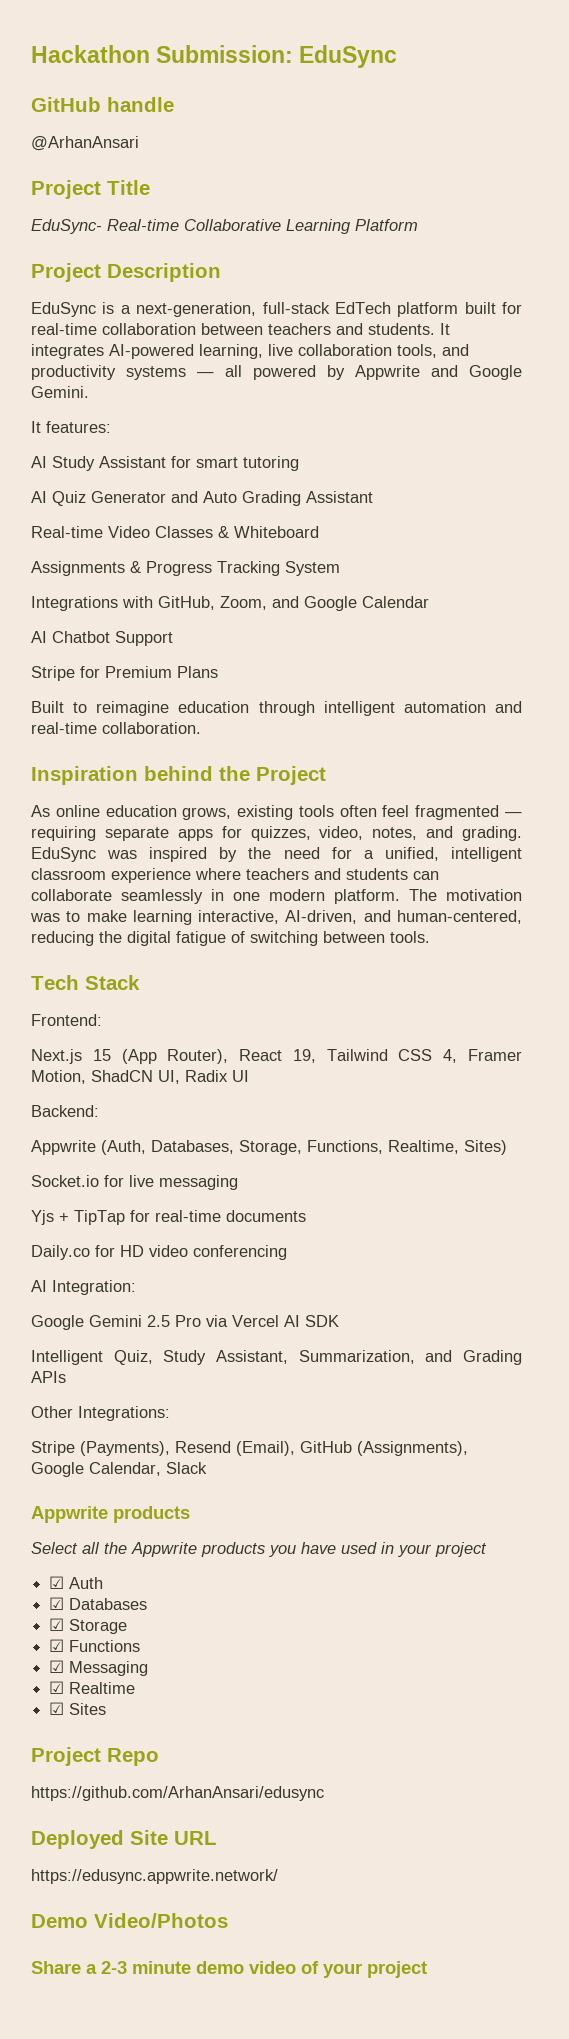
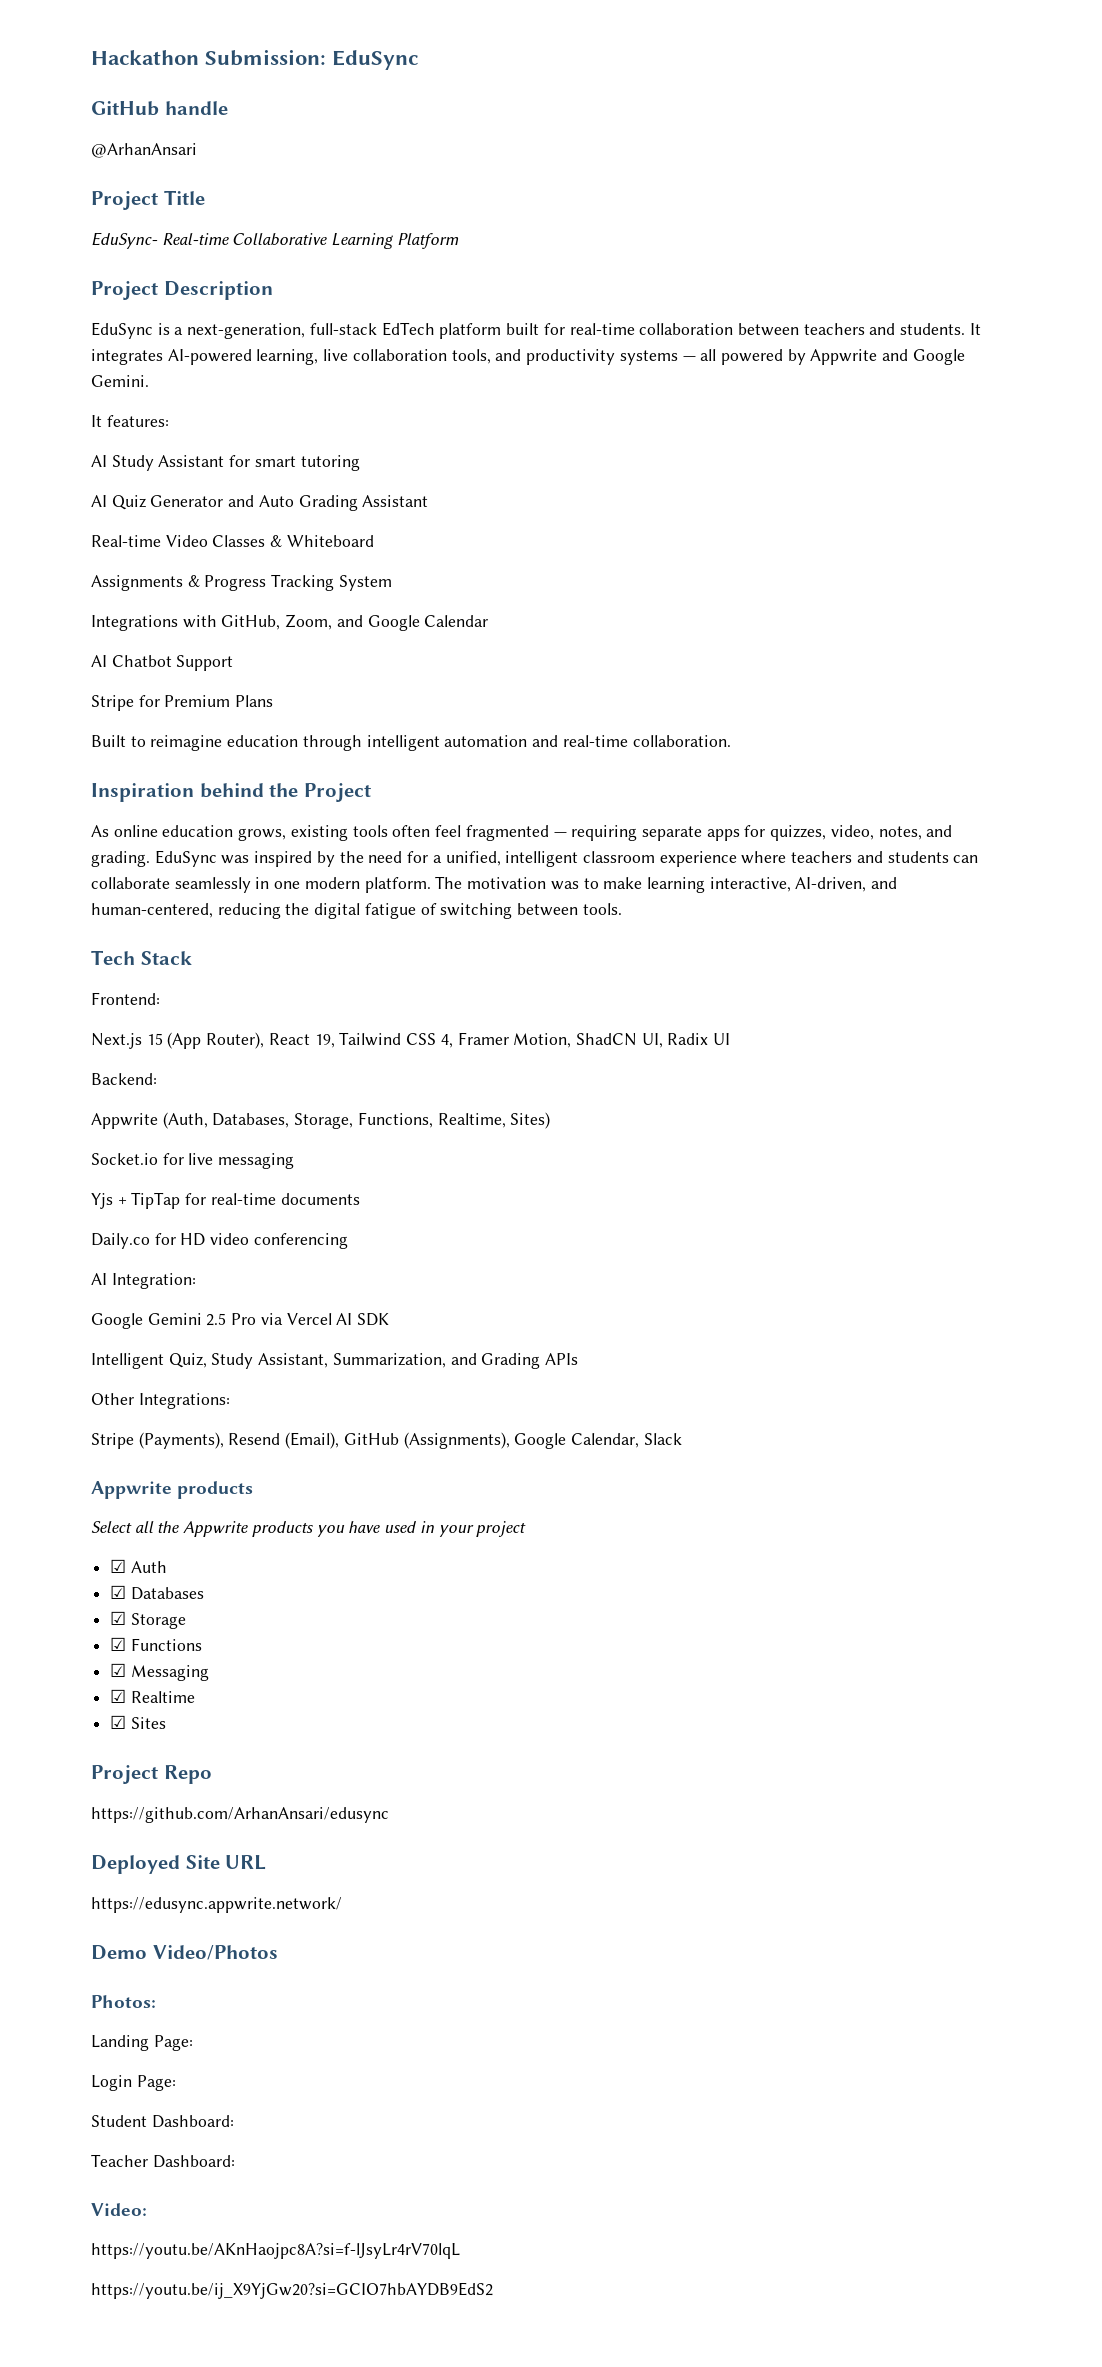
- Share a 2-3 minute demo video of your project
+ Photos:
+ Landing Page:
+ Login Page:
+ Student Dashboard:
+ Teacher Dashboard:
+ Video:
+ https://youtu.be/AKnHaojpc8A?si=f-lJsyLr4rV70lqL
+ https://youtu.be/ij_X9YjGw20?si=GCIO7hbAYDB9EdS2

